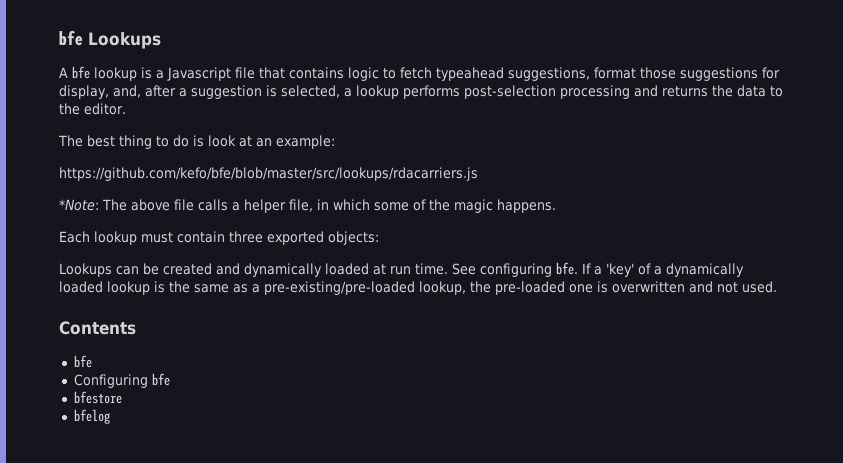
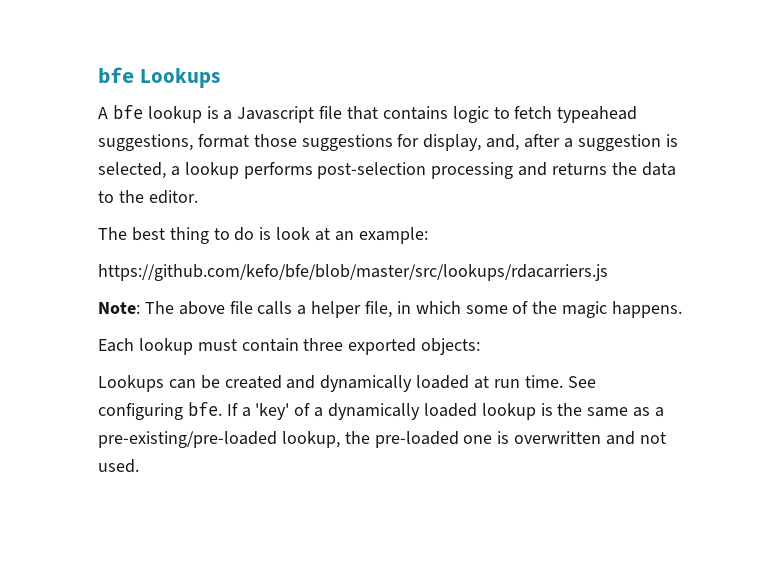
- *Note: The above file calls a helper file, in which some of the magic happens.
+ Note: The above file calls a helper file, in which some of the magic happens.
- Contents
- bfe
- Configuring bfe
- bfestore
- bfelog

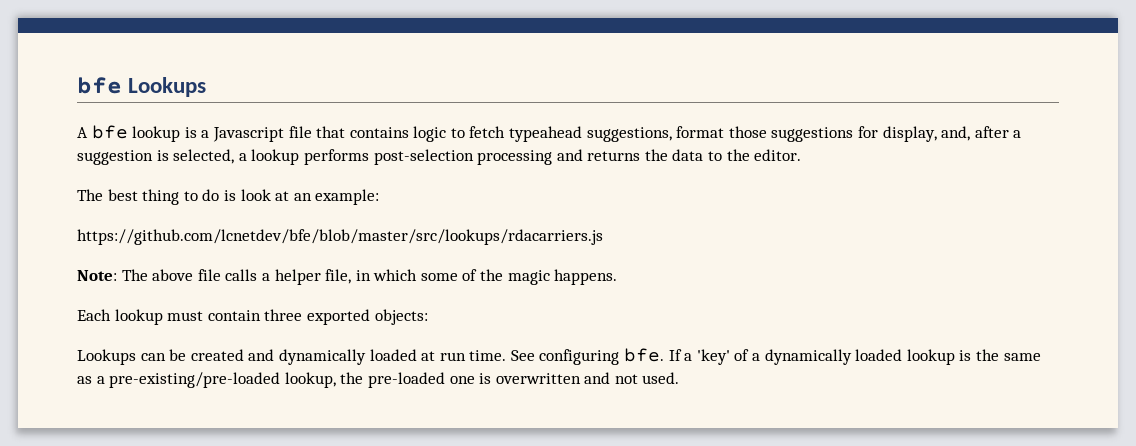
- https://github.com/kefo/bfe/blob/master/src/lookups/rdacarriers.js
+ https://github.com/lcnetdev/bfe/blob/master/src/lookups/rdacarriers.js

